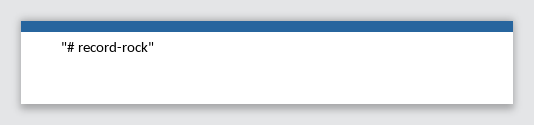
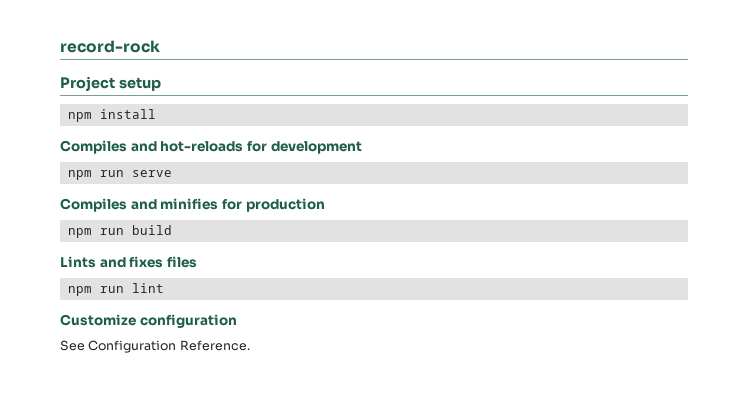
- "# record-rock"
+ record-rock
+ Project setup
+ npm install
+ Compiles and hot-reloads for development
+ npm run serve
+ Compiles and minifies for production
+ npm run build
+ Lints and fixes files
+ npm run lint
+ Customize configuration
+ See Configuration Reference.

